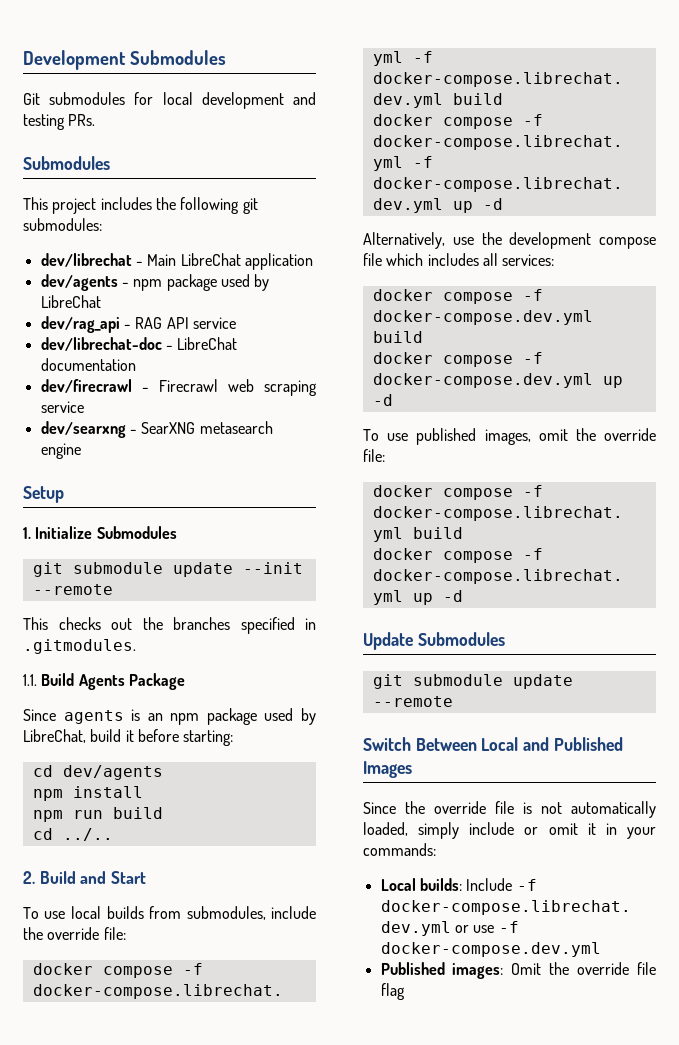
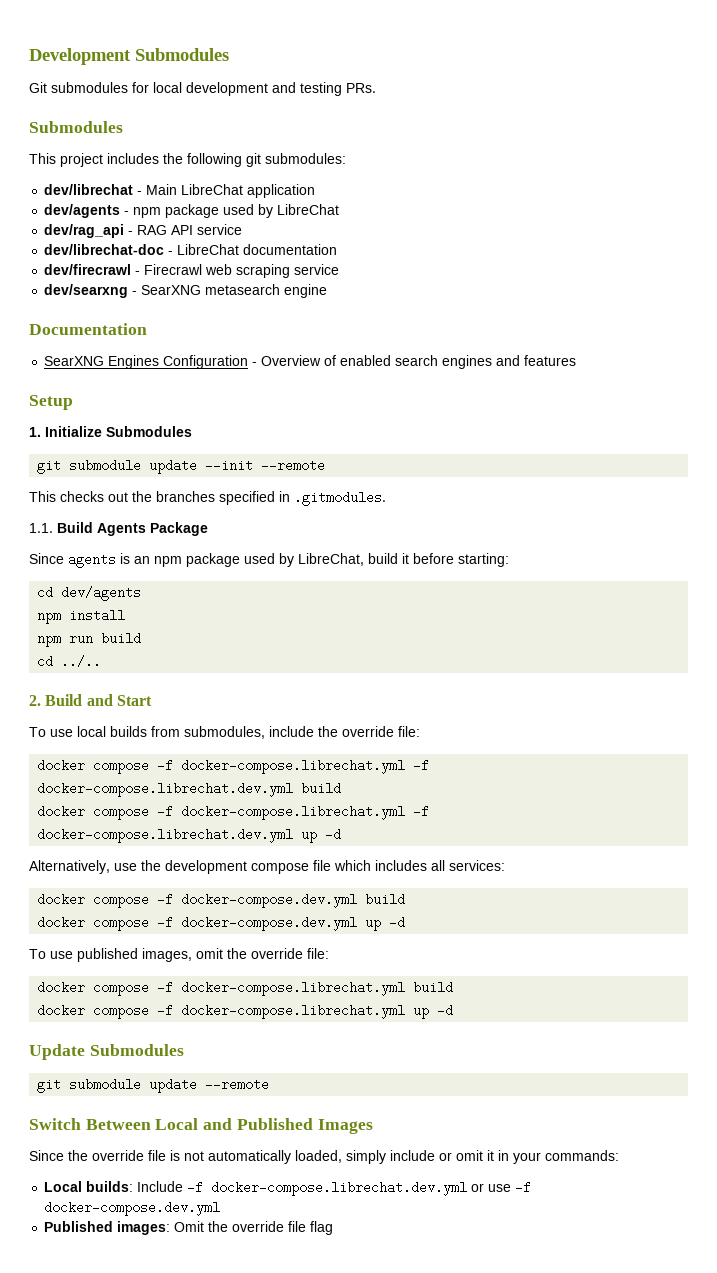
+ Documentation
+ SearXNG Engines Configuration - Overview of enabled search engines and features

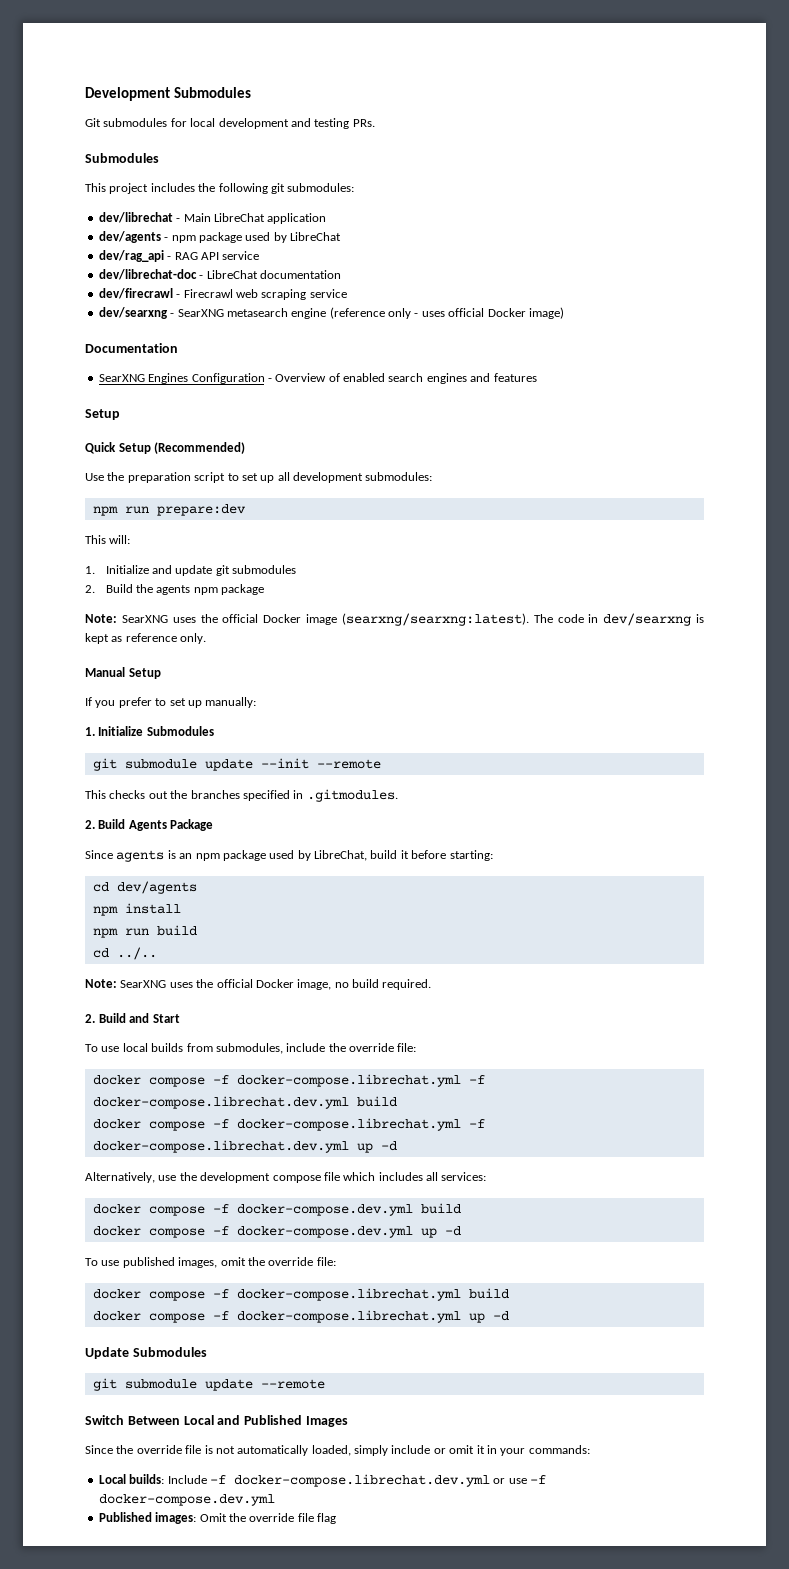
- dev/searxng - SearXNG metasearch engine
+ dev/searxng - SearXNG metasearch engine (reference only - uses official Docker image)
+ Quick Setup (Recommended)
+ Use the preparation script to set up all development submodules:
+ npm run prepare:dev
+ This will:
+ 1. Initialize and update git submodules
+ 2. Build the agents npm package
+ Note: SearXNG uses the official Docker image (searxng/searxng:latest). The code in dev/searxng is kept as reference only.
+ Manual Setup
+ If you prefer to set up manually:
- 1.1. Build Agents Package
+ 2. Build Agents Package
+ Note: SearXNG uses the official Docker image, no build required.

